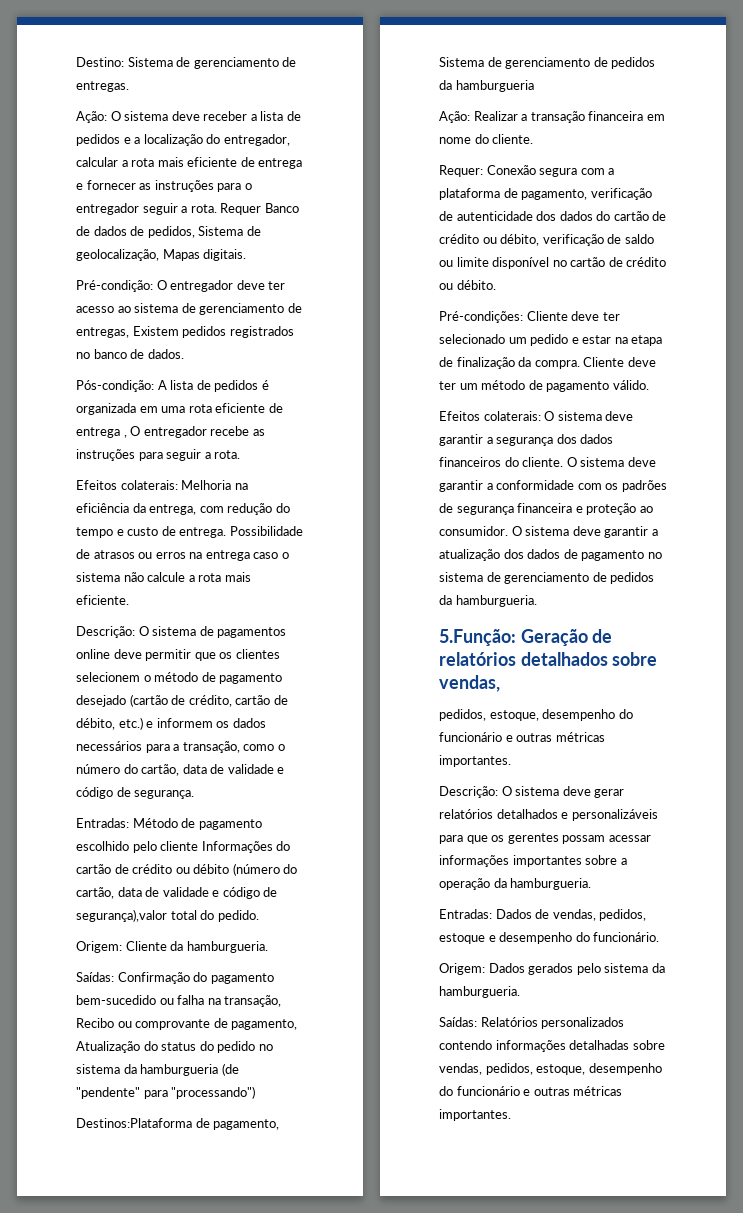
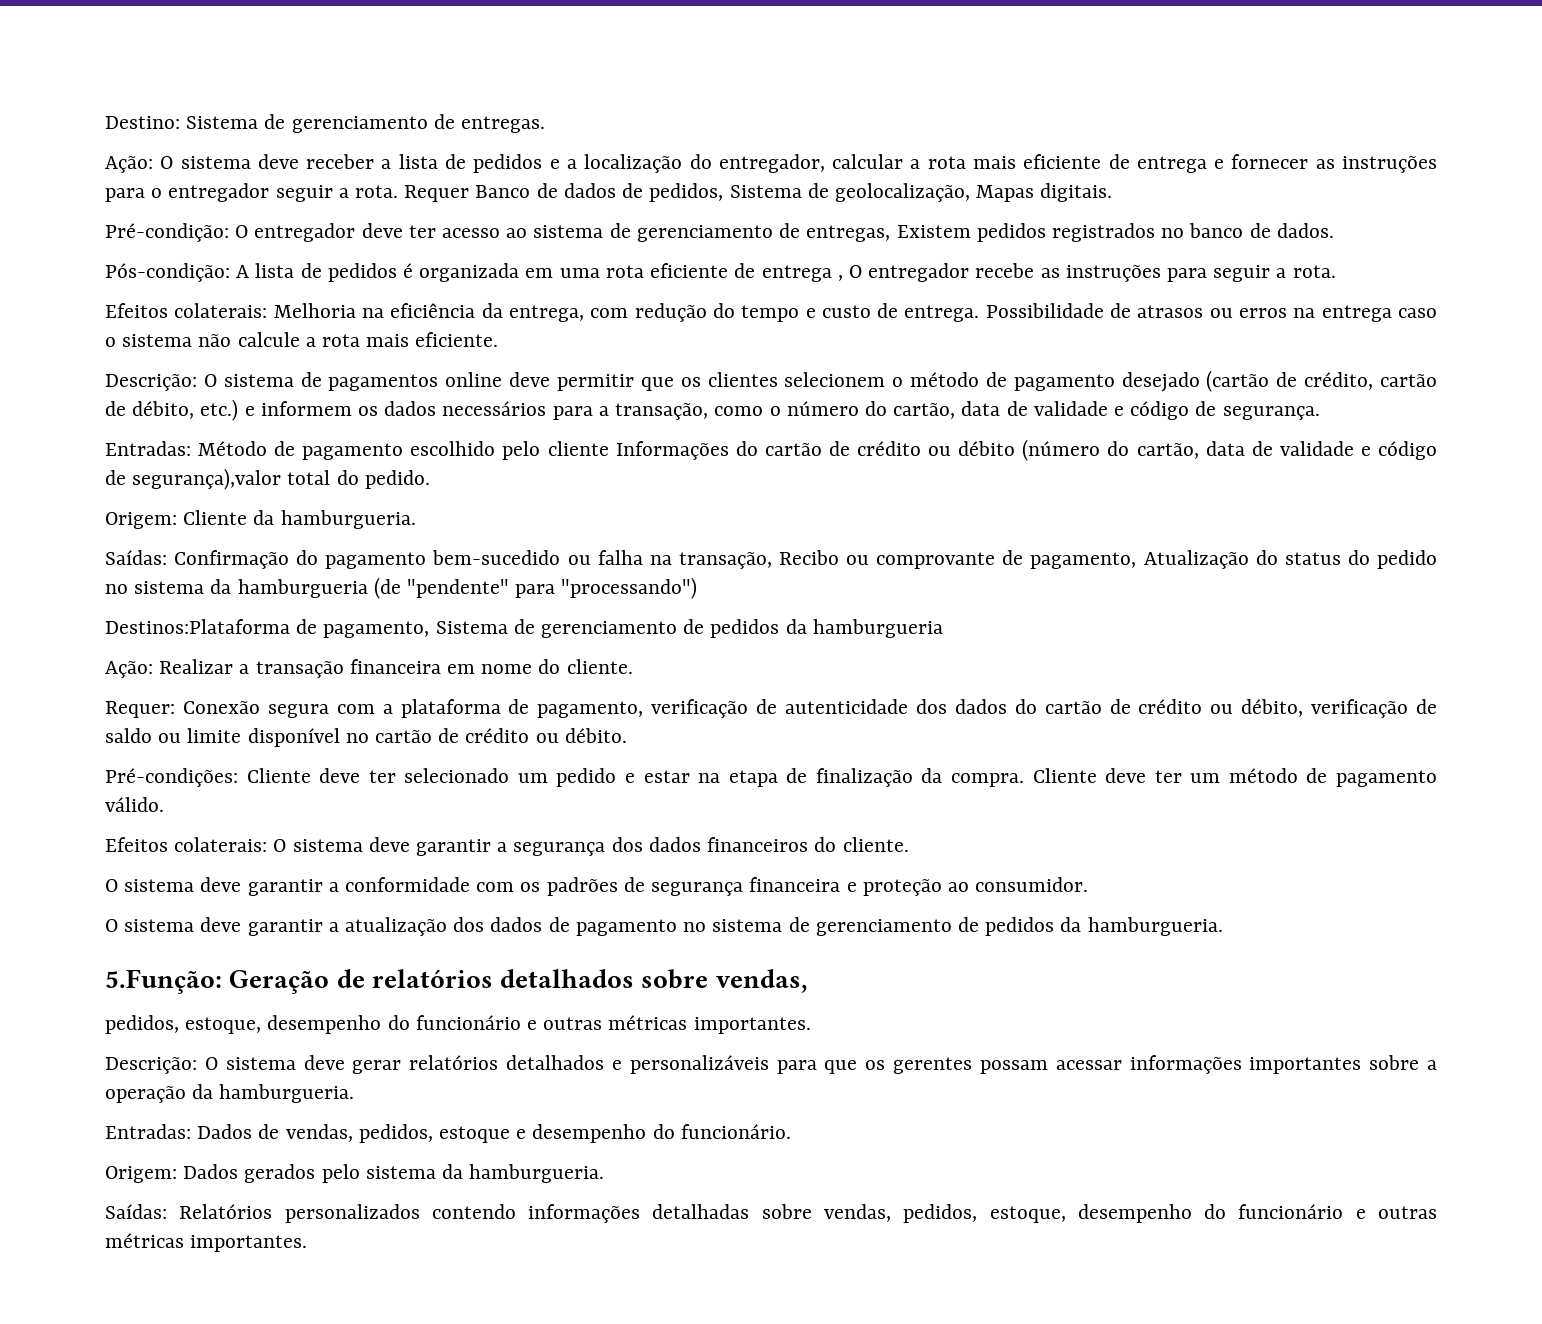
- Efeitos colaterais: O sistema deve garantir a segurança dos dados financeiros do cliente. O sistema deve garantir a conformidade com os padrões de segurança financeira e proteção ao consumidor. O sistema deve garantir a atualização dos dados de pagamento no sistema de gerenciamento de pedidos da hamburgueria.
+ Efeitos colaterais: O sistema deve garantir a segurança dos dados financeiros do cliente.
+ O sistema deve garantir a conformidade com os padrões de segurança financeira e proteção ao consumidor.
+ O sistema deve garantir a atualização dos dados de pagamento no sistema de gerenciamento de pedidos da hamburgueria.

